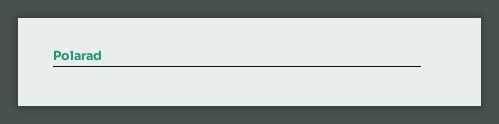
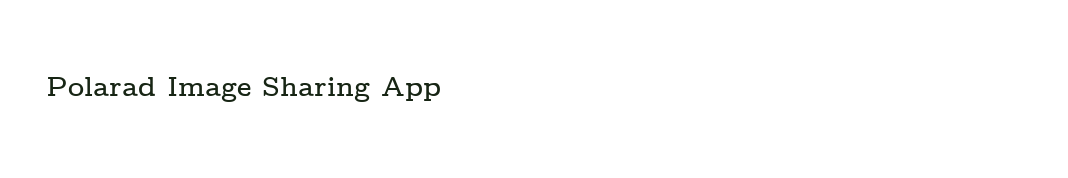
- Polarad
+ Polarad Image Sharing App

